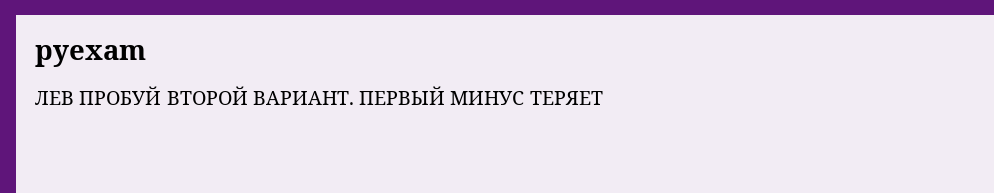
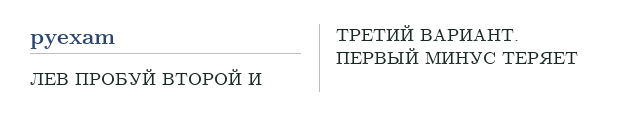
- ЛЕВ ПРОБУЙ ВТОРОЙ ВАРИАНТ.
+ ЛЕВ ПРОБУЙ ВТОРОЙ И ТРЕТИЙ ВАРИАНТ.

